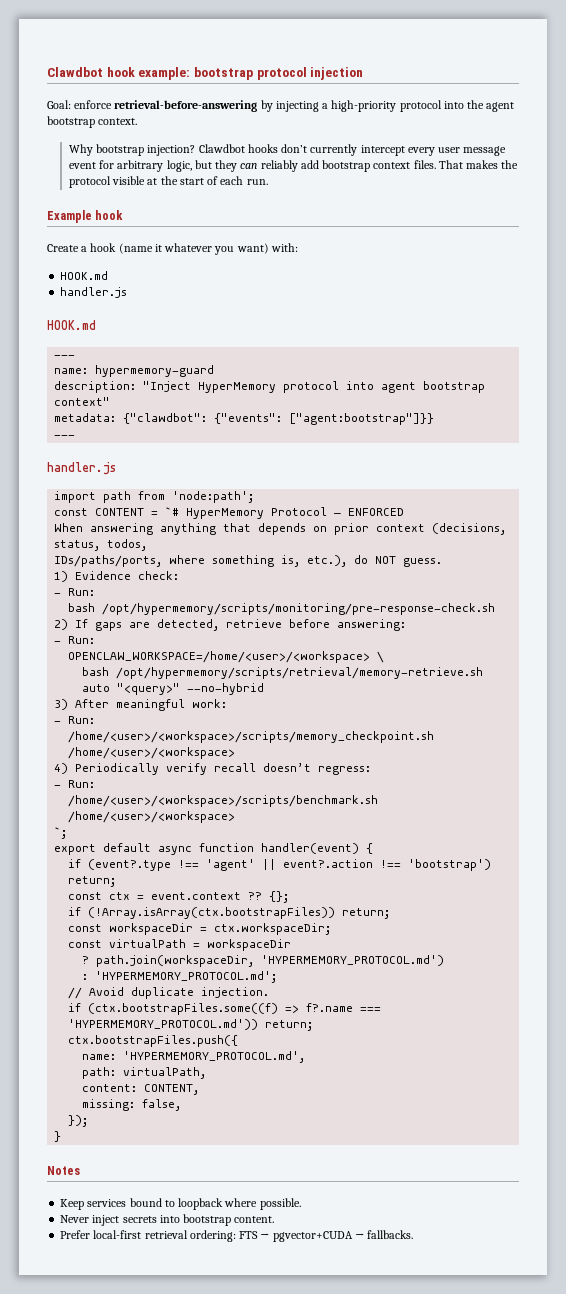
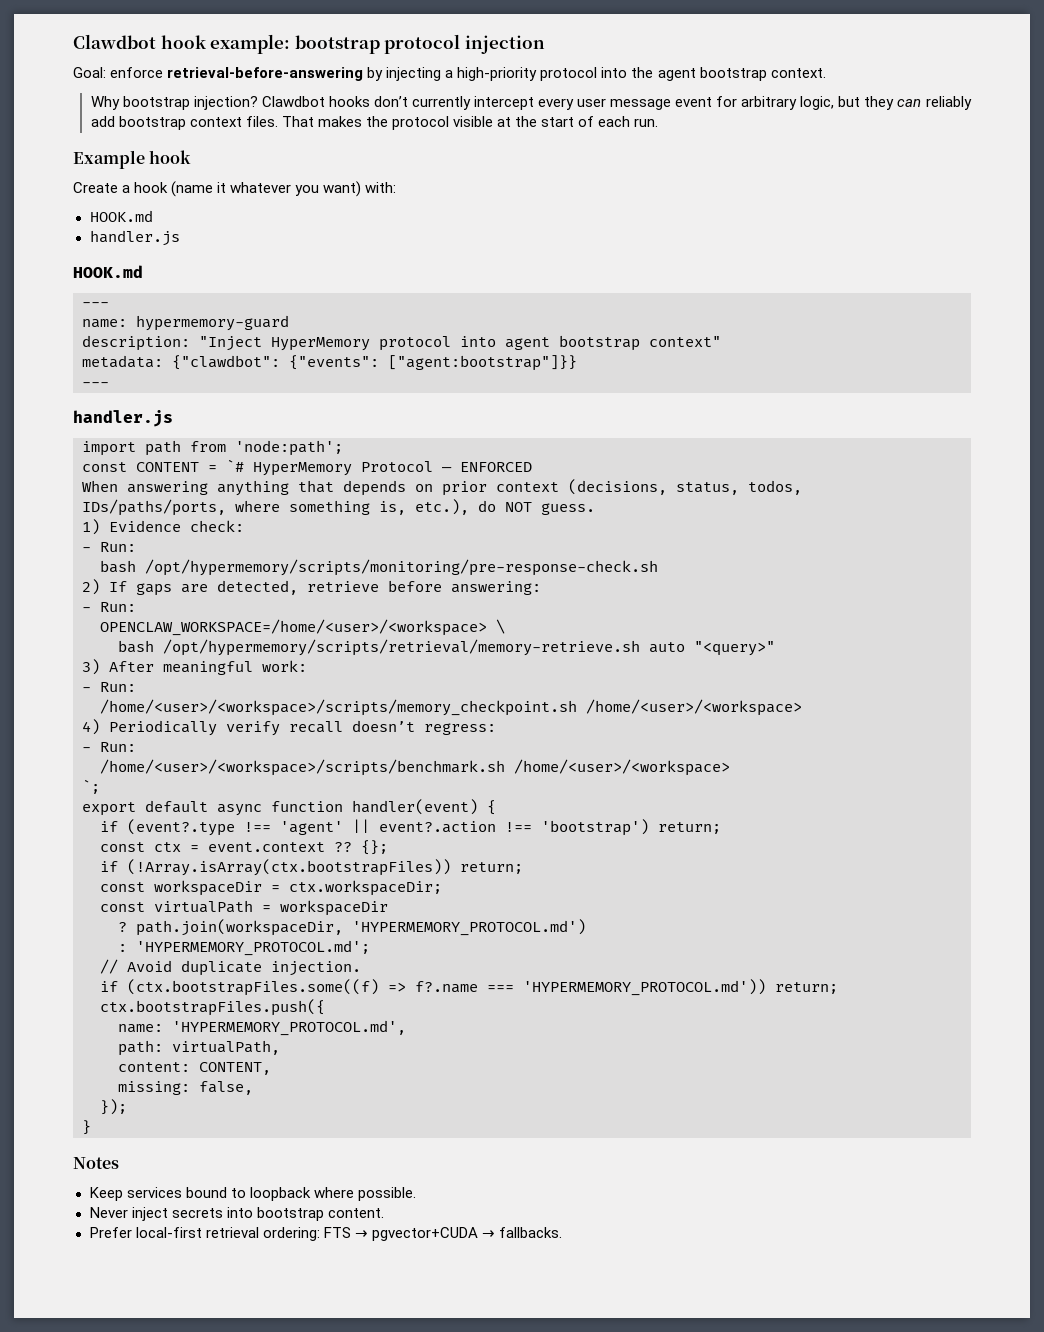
- bash /opt/hypermemory/scripts/retrieval/memory-retrieve.sh auto "<query>" --no-hybrid
+ bash /opt/hypermemory/scripts/retrieval/memory-retrieve.sh auto "<query>"

